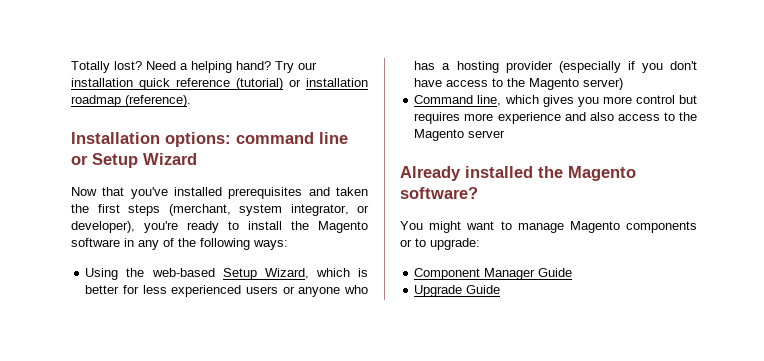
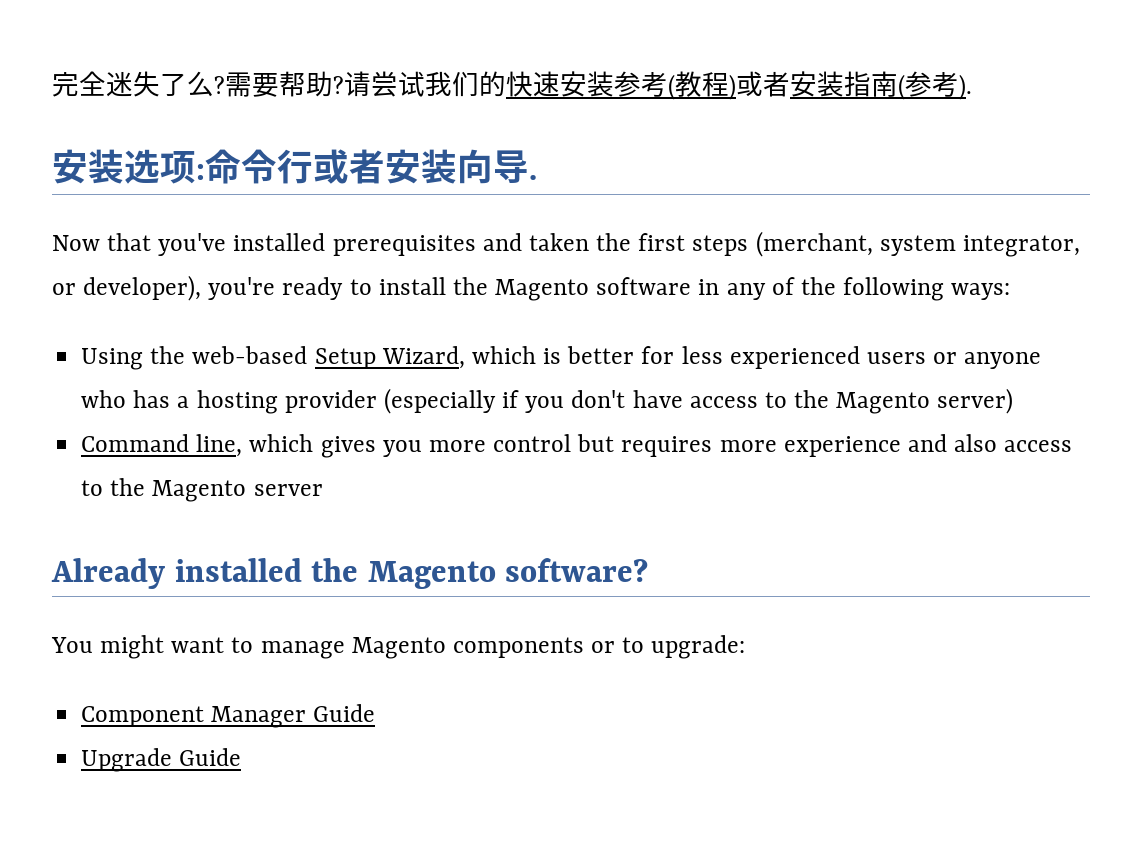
- Totally lost? Need a helping hand? Try our installation quick reference (tutorial) or installation roadmap (reference).
- Installation options: command line or Setup Wizard
+ 完全迷失了么?需要帮助?请尝试我们的快速安装参考(教程)或者安装指南(参考).
+ 安装选项:命令行或者安装向导.

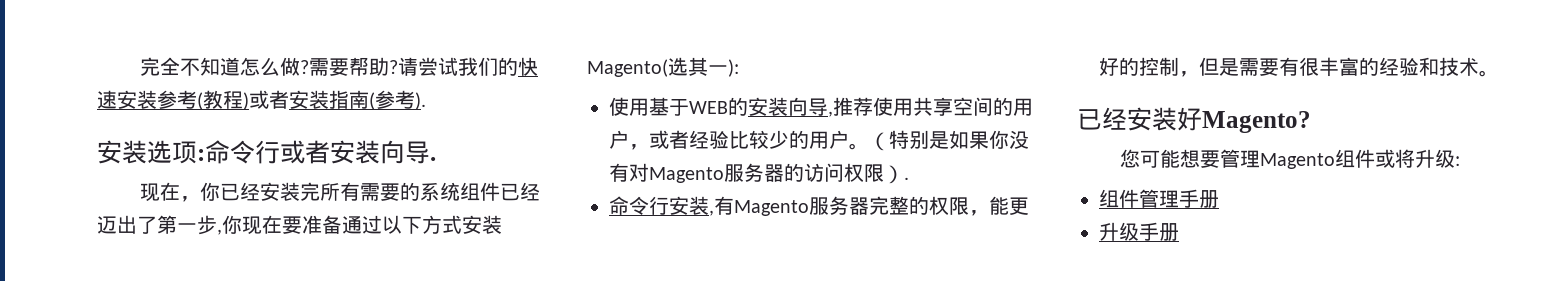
- 完全迷失了么?
+ 完全不知道怎么做?
- Now that you've installed prerequisites and taken the first steps (merchant, system integrator, or developer), you're ready to install the Magento software in any of the following ways:
- Using the web-based Setup Wizard, which is better for less experienced users or anyone who has a hosting provider (especially if you don't have access to the Magento server)
- Command line, which gives you more control but requires more experience and also access to the Magento server
- Already installed the Magento software?
- You might want to manage Magento components or to upgrade:
- Component Manager Guide
- Upgrade Guide
+ 现在，你已经安装完所有需要的系统组件已经迈出了第一步,你现在要准备通过以下方式安装Magento(选其一):
+ 使用基于WEB的安装向导,推荐使用共享空间的用户，或者经验比较少的用户。（特别是如果你没有对Magento服务器的访问权限）.
+ 命令行安装,有Magento服务器完整的权限，能更好的控制，但是需要有很丰富的经验和技术。
+ 已经安装好Magento?
+ 您可能想要管理Magento组件或将升级:
+ 组件管理手册
+ 升级手册

